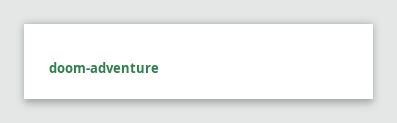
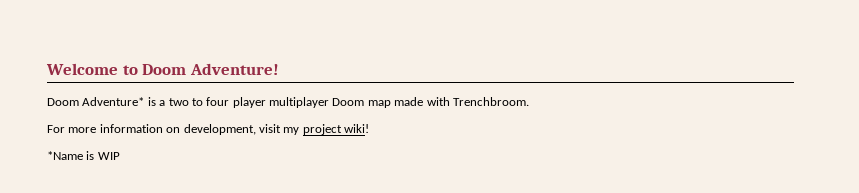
- doom-adventure
+ Welcome to Doom Adventure!
+ Doom Adventure* is a two to four player multiplayer Doom map made with Trenchbroom.
+ For more information on development, visit my project wiki!
+ *Name is WIP

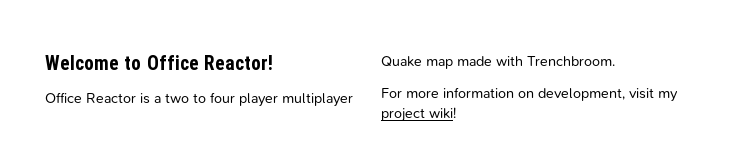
- Welcome to Doom Adventure!
- Doom Adventure* is a two to four player multiplayer Doom map made with Trenchbroom.
+ Welcome to Office Reactor!
+ Office Reactor is a two to four player multiplayer Quake map made with Trenchbroom.
- *Name is WIP

